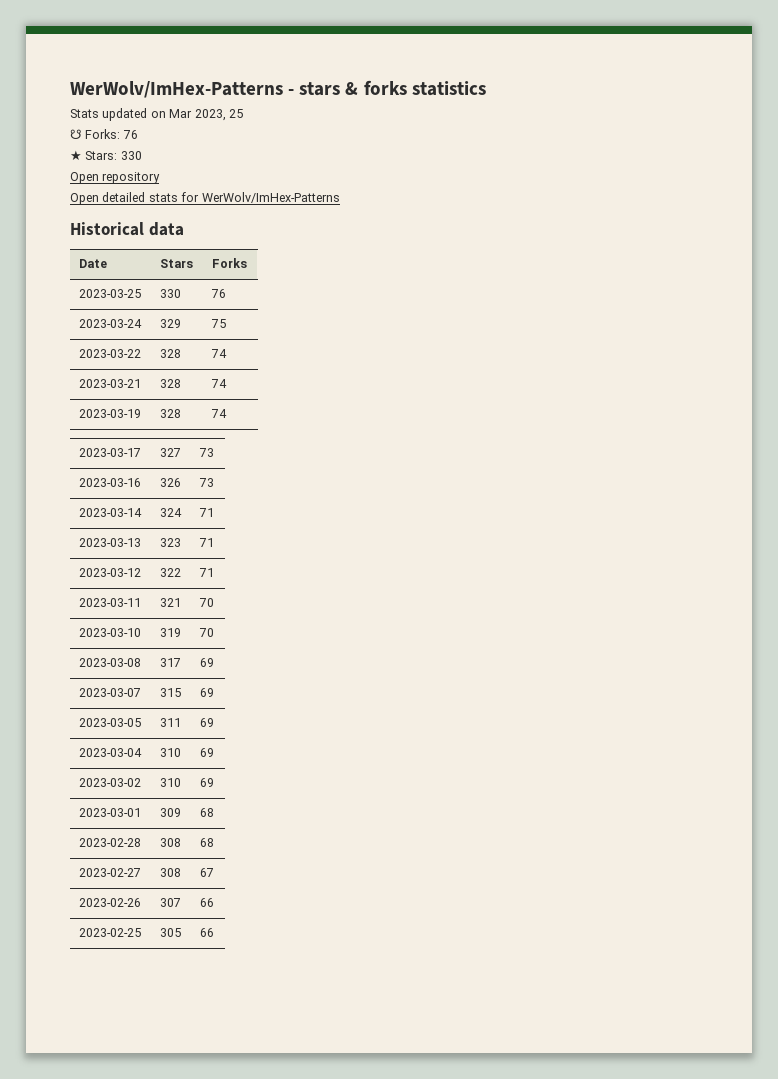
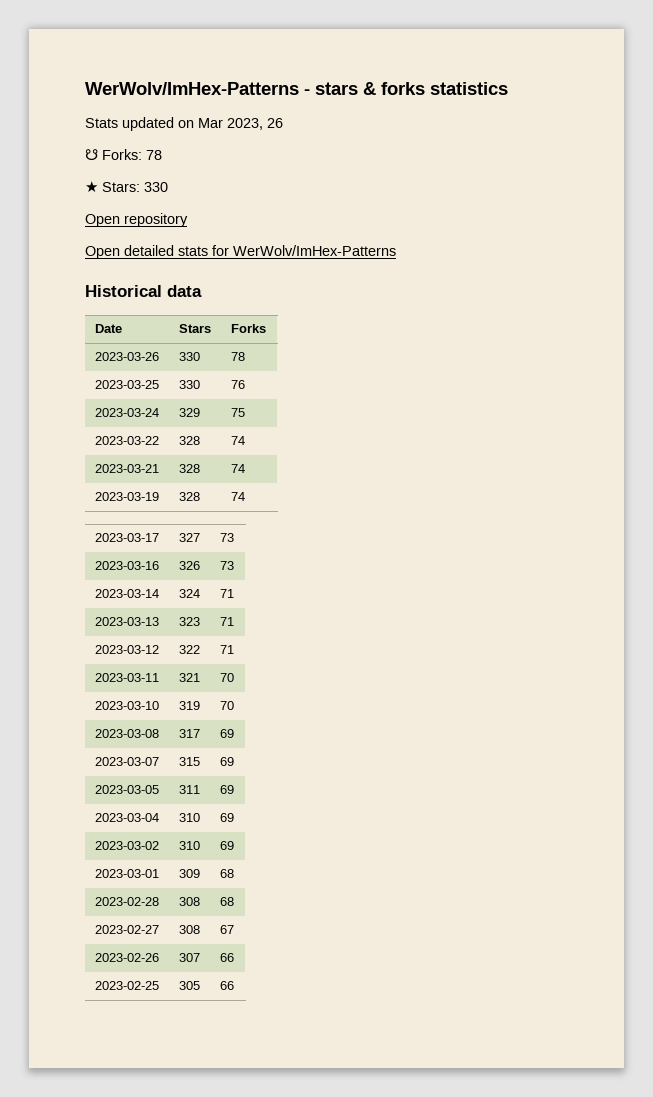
- Stats updated on Mar 2023, 25
+ Stats updated on Mar 2023, 26
- ☋ Forks: 76
+ ☋ Forks: 78
+ 2023-03-26 | 330 | 78

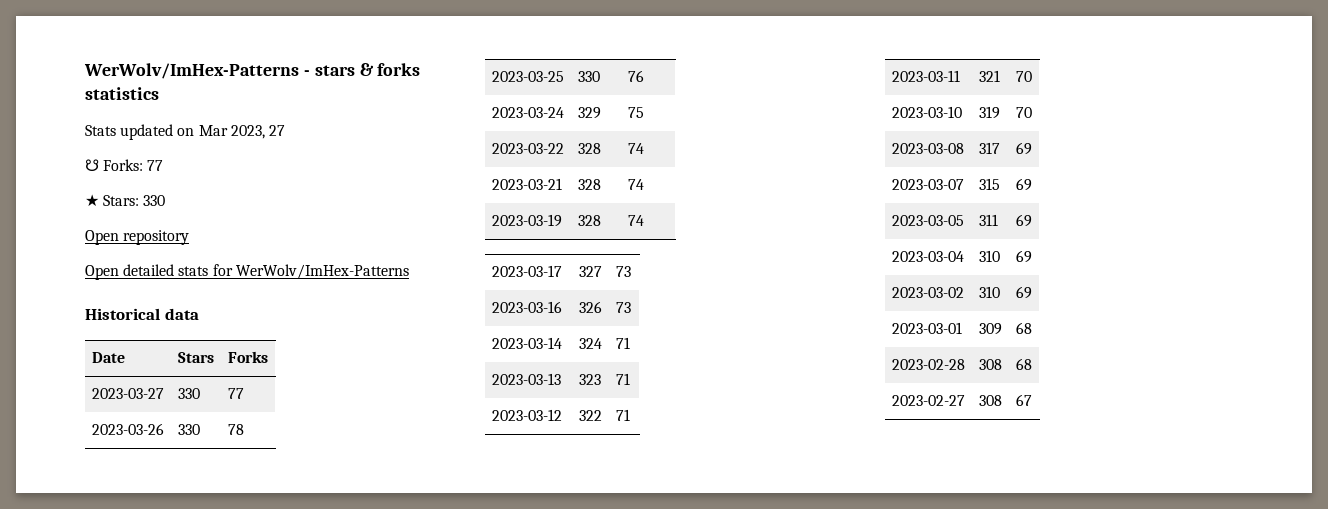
- Stats updated on Mar 2023, 26
+ Stats updated on Mar 2023, 27
- ☋ Forks: 78
+ ☋ Forks: 77
+ 2023-03-27 | 330 | 77
- 2023-02-26 | 307 | 66
- 2023-02-25 | 305 | 66

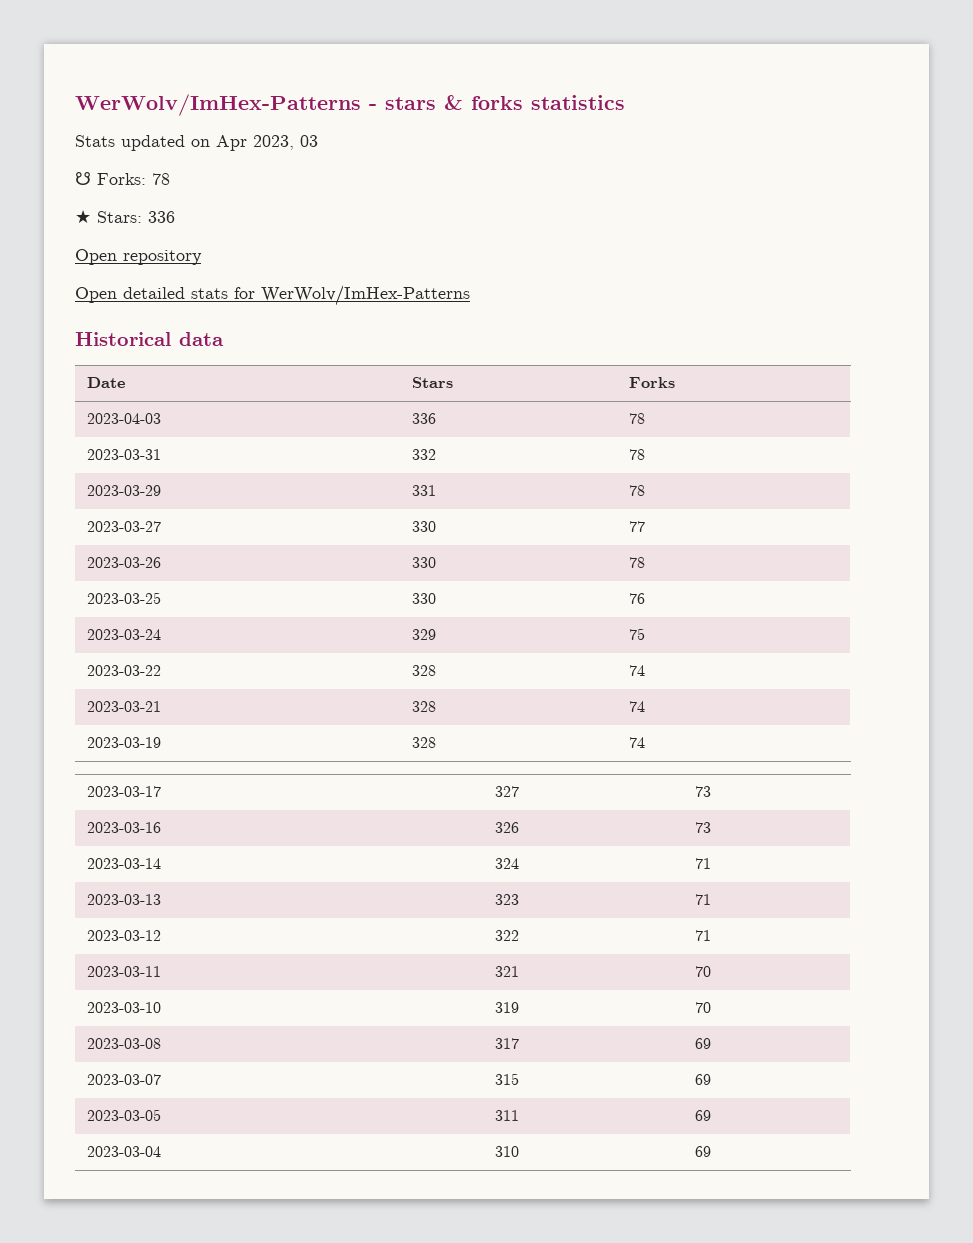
- Stats updated on Mar 2023, 27
+ Stats updated on Apr 2023, 03
- ☋ Forks: 77
+ ☋ Forks: 78
- ★ Stars: 330
+ ★ Stars: 336
+ 2023-04-03 | 336 | 78
+ 2023-03-31 | 332 | 78
+ 2023-03-29 | 331 | 78
- 2023-03-02 | 310 | 69
- 2023-03-01 | 309 | 68
- 2023-02-28 | 308 | 68
- 2023-02-27 | 308 | 67

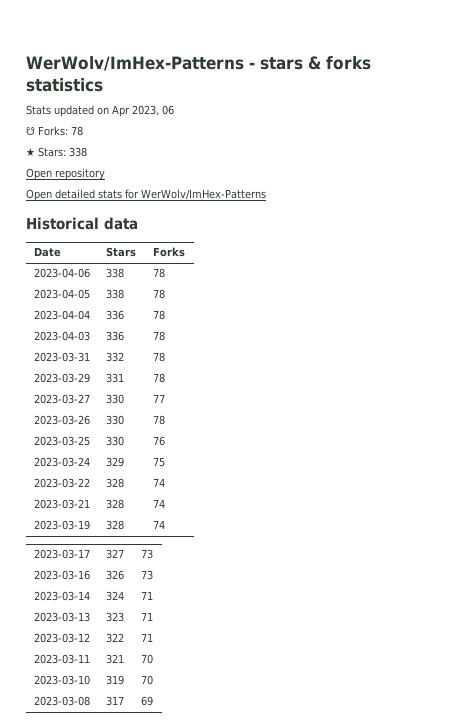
- Stats updated on Apr 2023, 03
+ Stats updated on Apr 2023, 06
- ★ Stars: 336
+ ★ Stars: 338
+ 2023-04-06 | 338 | 78
+ 2023-04-05 | 338 | 78
+ 2023-04-04 | 336 | 78
- 2023-03-07 | 315 | 69
- 2023-03-05 | 311 | 69
- 2023-03-04 | 310 | 69

